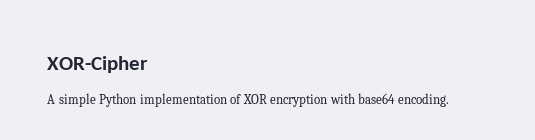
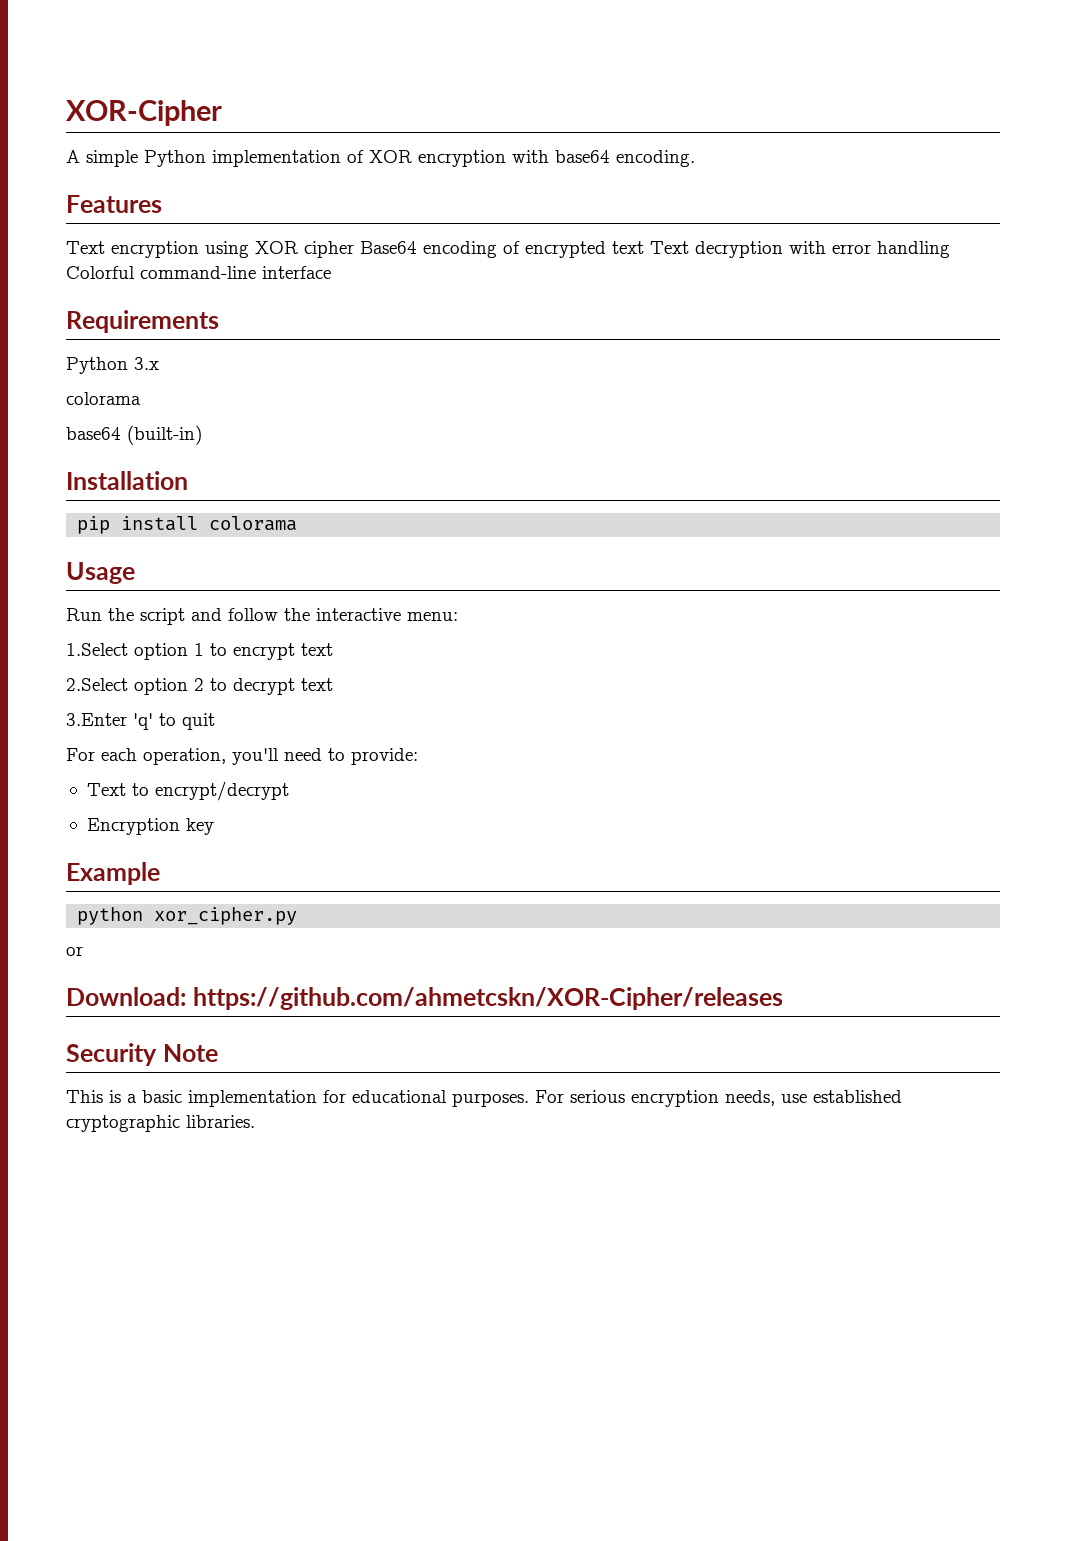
+ Features
+ Text encryption using XOR cipher Base64 encoding of encrypted text Text decryption with error handling Colorful command-line interface
+ Requirements
+ Python 3.x
+ colorama
+ base64 (built-in)
+ Installation
+ pip install colorama
+ Usage
+ Run the script and follow the interactive menu:
+ 1.Select option 1 to encrypt text
+ 2.Select option 2 to decrypt text
+ 3.Enter 'q' to quit
+ For each operation, you'll need to provide:
+ Text to encrypt/decrypt
+ Encryption key
+ Example
+ python xor_cipher.py
+ or
+ Download: https://github.com/ahmetcskn/XOR-Cipher/releases
+ Security Note
+ This is a basic implementation for educational purposes. For serious encryption needs, use established cryptographic libraries.

